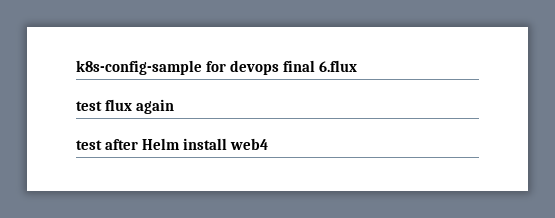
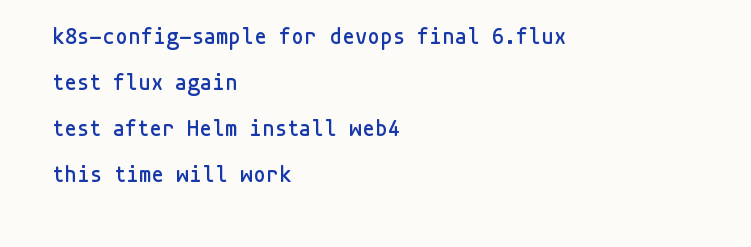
+ this time will work

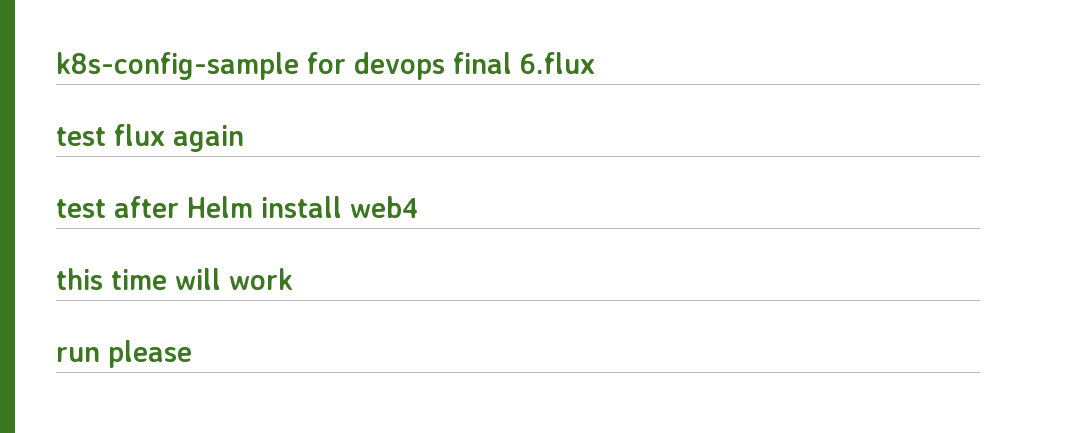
+ run please

